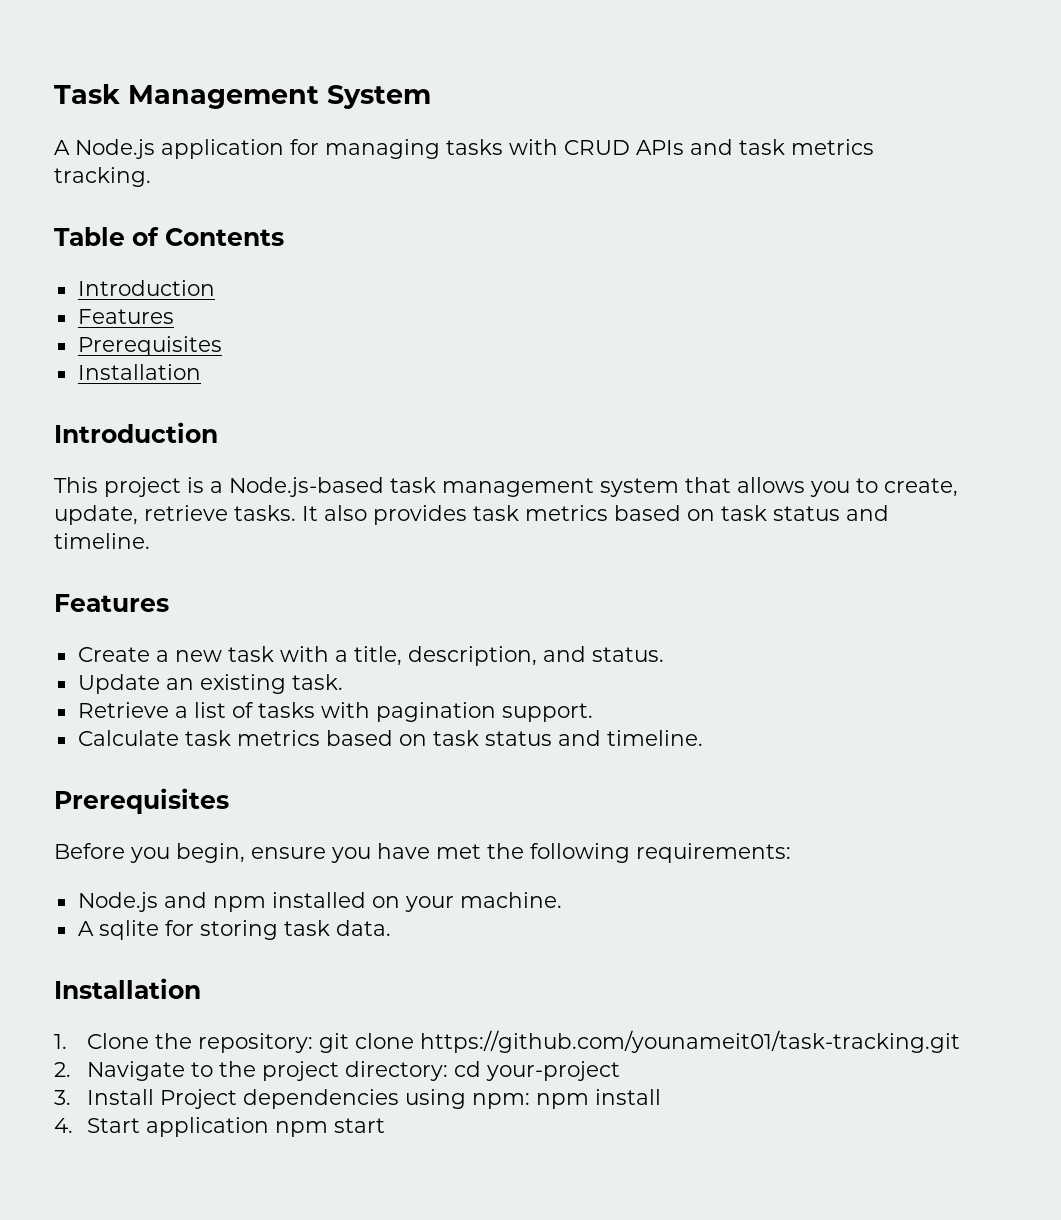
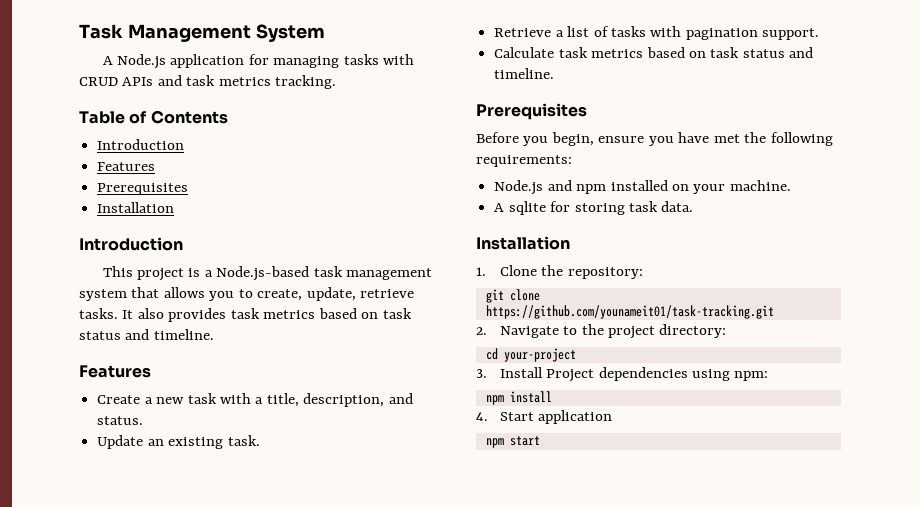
- 1. Clone the repository: git clone https://github.com/younameit01/task-tracking.git
+ 1. Clone the repository:
+ git clone https://github.com/younameit01/task-tracking.git
- 2. Navigate to the project directory: cd your-project
+ 2. Navigate to the project directory:
+ cd your-project
- 3. Install Project dependencies using npm: npm install
+ 3. Install Project dependencies using npm:
+ npm install
- 4. Start application npm start
+ 4. Start application
+ npm start

